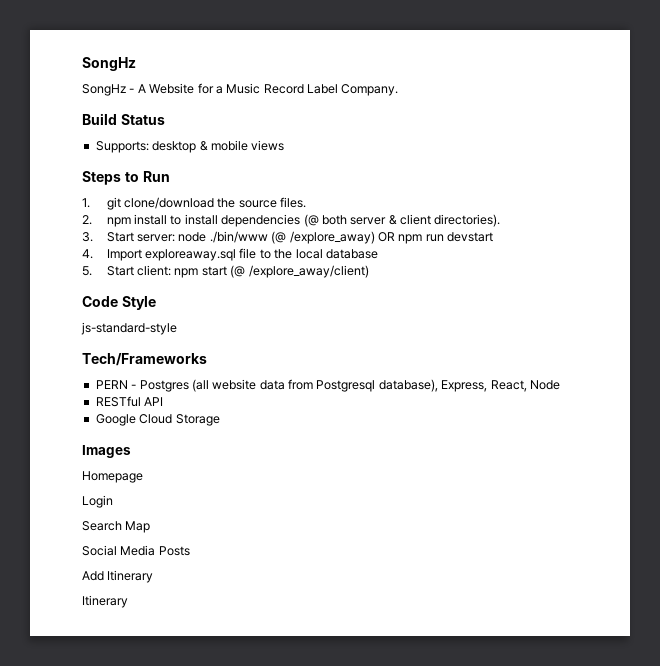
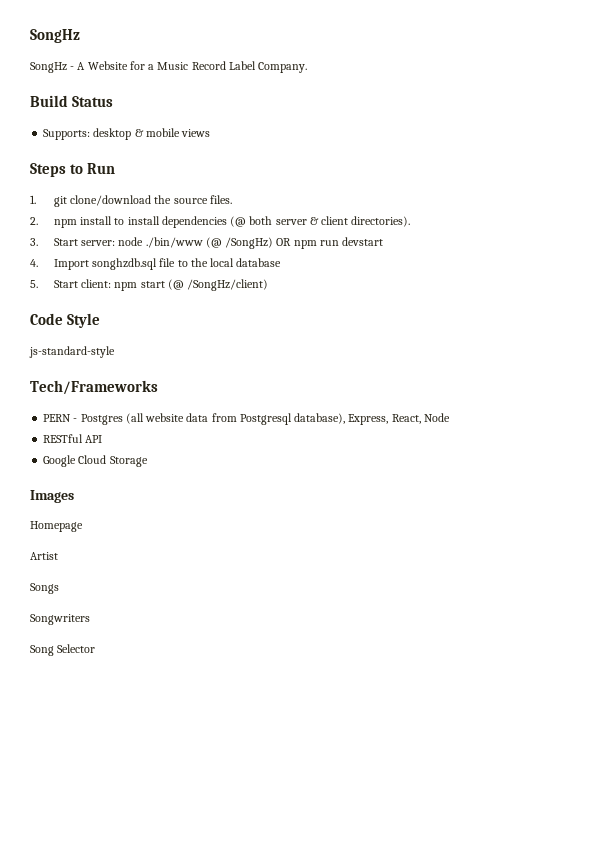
- 3. Start server: node ./bin/www (@ /explore_away) OR npm run devstart
+ 3. Start server: node ./bin/www (@ /SongHz) OR npm run devstart
- 4. Import exploreaway.sql file to the local database
+ 4. Import songhzdb.sql file to the local database
- 5. Start client: npm start (@ /explore_away/client)
+ 5. Start client: npm start (@ /SongHz/client)
- Login
- Search Map
- Social Media Posts
- Add Itinerary
- Itinerary
+ Artist
+ Songs
+ Songwriters
+ Song Selector

